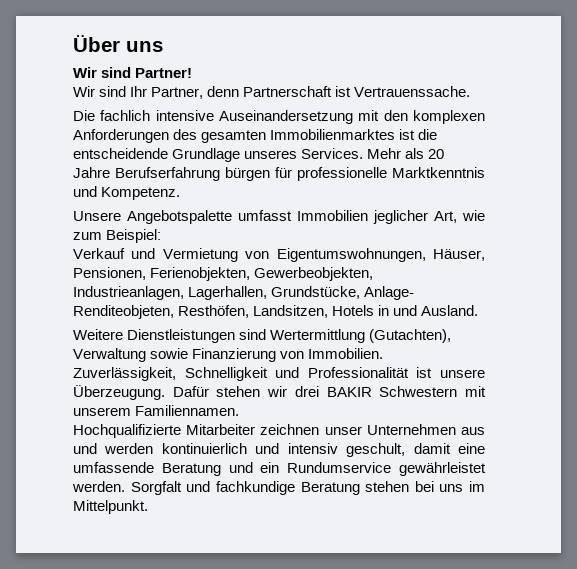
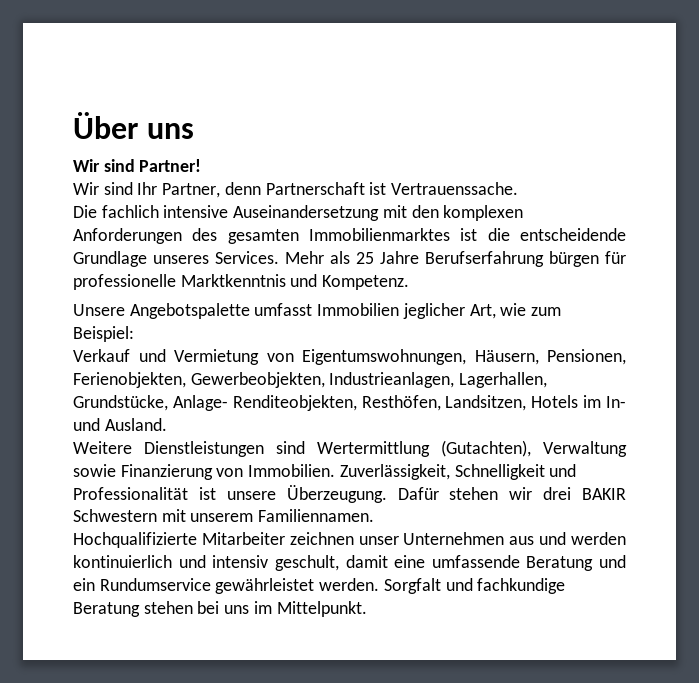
- Mehr als 20 Jahre Berufserfahrung bürgen für professionelle Marktkenntnis und Kompetenz.
+ Mehr als 25 Jahre Berufserfahrung bürgen für professionelle Marktkenntnis und Kompetenz.
- Verkauf und Vermietung von Eigentumswohnungen, Häuser, Pensionen, Ferienobjekten, Gewerbeobjekten, Industrieanlagen, Lagerhallen, Grundstücke, Anlage- Renditeobjeten, Resthöfen, Landsitzen, Hotels in und Ausland.
+ Verkauf und Vermietung von Eigentumswohnungen, Häusern, Pensionen, Ferienobjekten, Gewerbeobjekten, Industrieanlagen, Lagerhallen, Grundstücke, Anlage- Renditeobjekten, Resthöfen, Landsitzen, Hotels im In- und Ausland.

